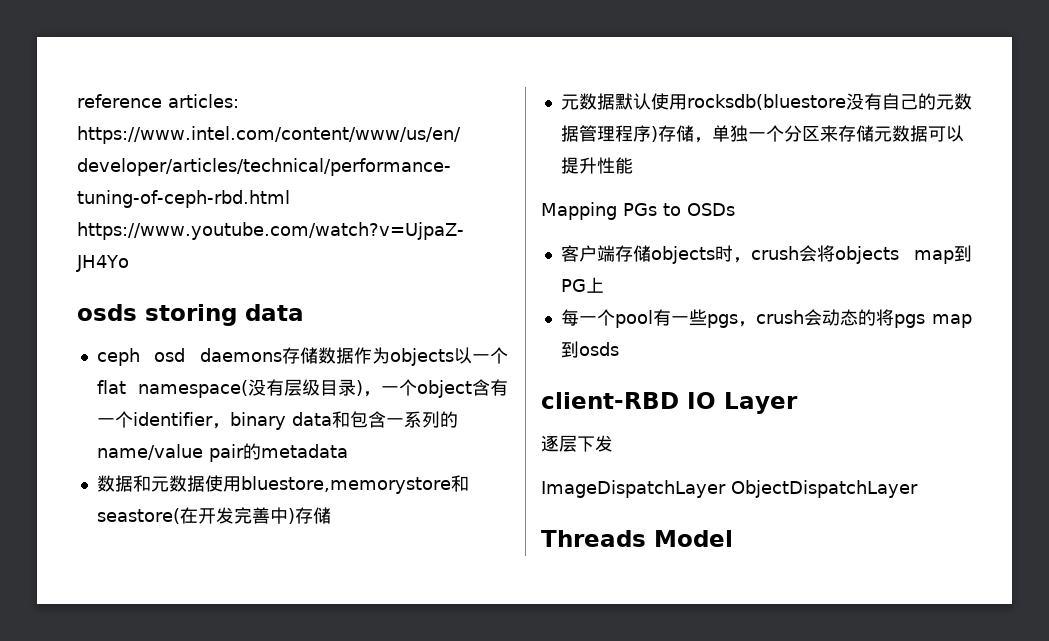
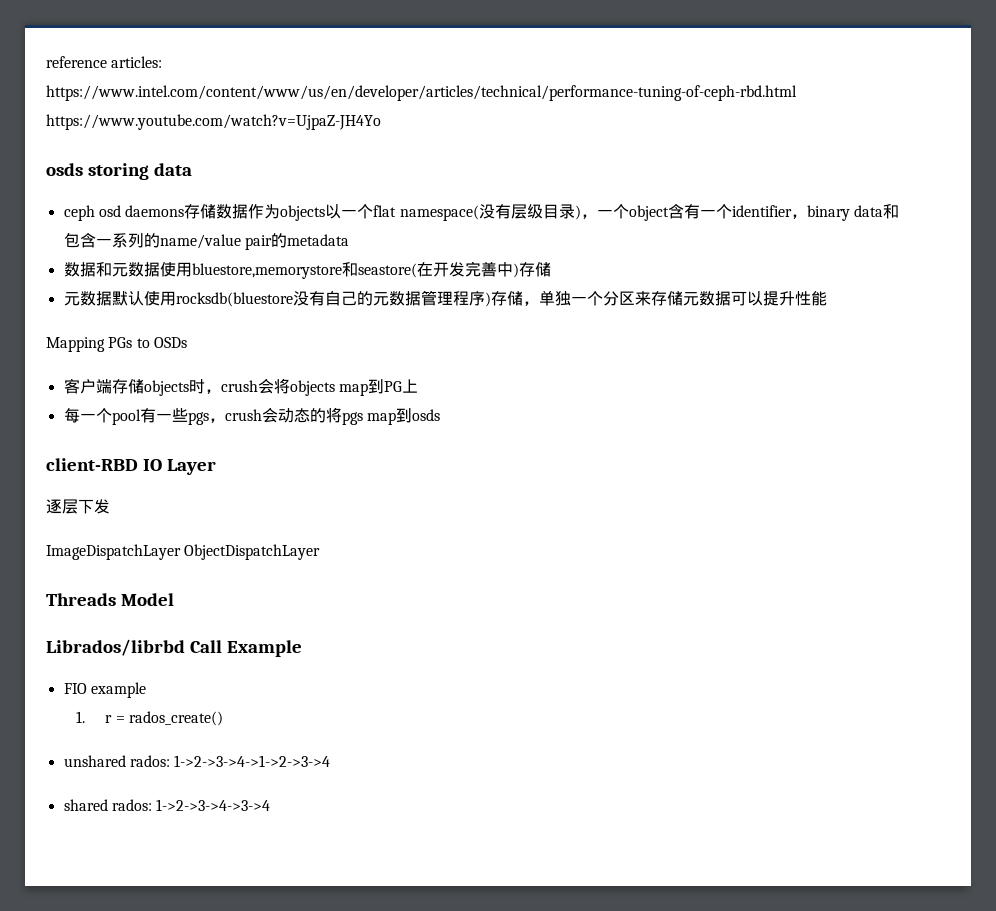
+ Librados/librbd Call Example
+ FIO example
+ 1. r = rados_create()
+ unshared rados: 1->2->3->4->1->2->3->4
+ shared rados: 1->2->3->4->3->4

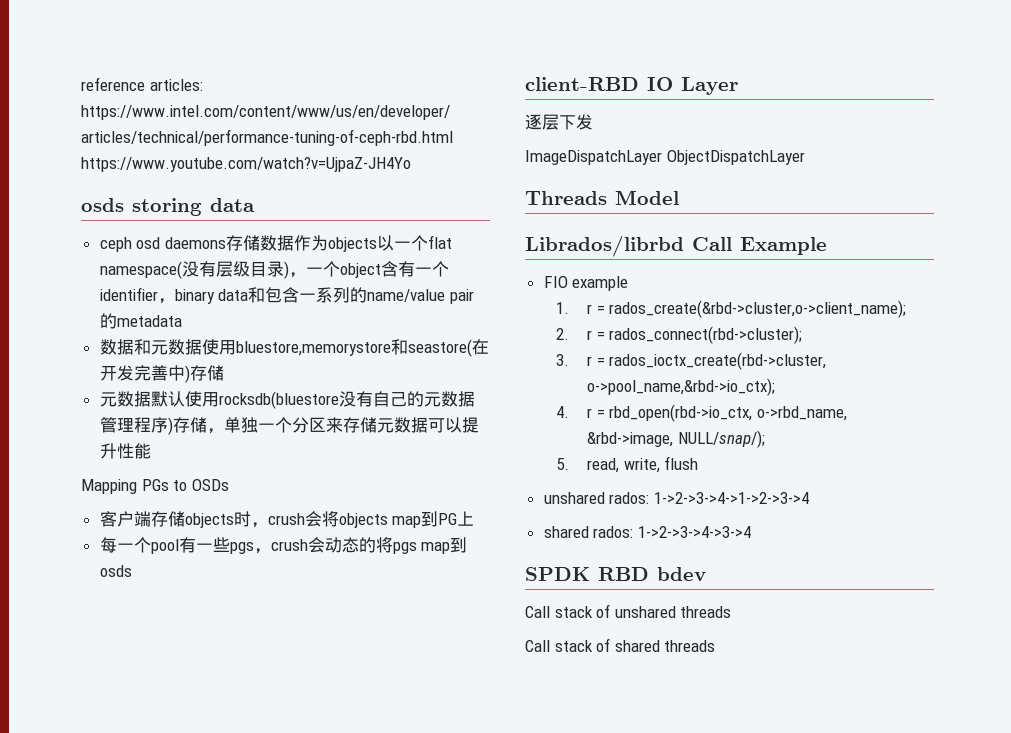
- 1. r = rados_create()
+ 1. r = rados_create(&rbd->cluster,o->client_name);
+ 2. r = rados_connect(rbd->cluster);
+ 3. r = rados_ioctx_create(rbd->cluster, o->pool_name,&rbd->io_ctx);
+ 4. r = rbd_open(rbd->io_ctx, o->rbd_name, &rbd->image, NULL/snap/);
+ 5. read, write, flush
+ SPDK RBD bdev
+ Call stack of unshared threads
+ Call stack of shared threads

